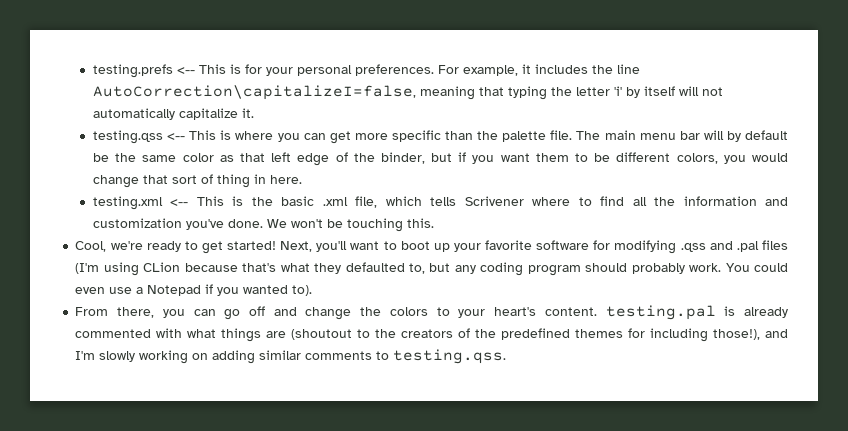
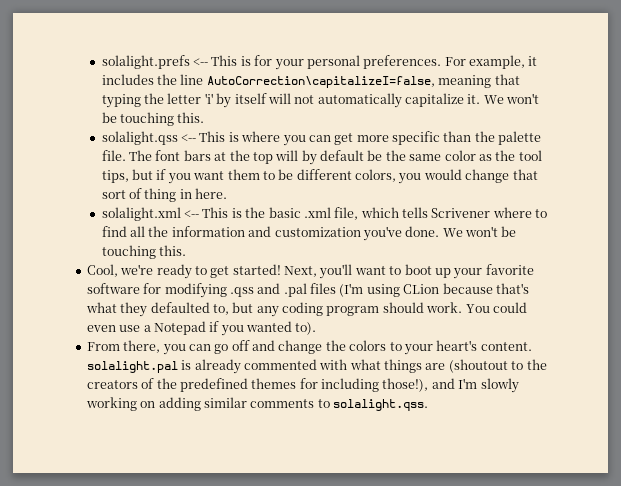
- testing.prefs <-- This is for your personal preferences.
+ solalight.prefs <-- This is for your personal preferences.
- For example, it includes the line AutoCorrection\capitalizeI=false, meaning that typing the letter 'i' by itself will not automatically capitalize it.
- testing.qss <-- This is where you can get more specific than the palette file.
+ For example, it includes the line AutoCorrection\capitalizeI=false, meaning that typing the letter 'i' by itself will not automatically capitalize it. We won't be touching this.
+ solalight.qss <-- This is where you can get more specific than the palette file.
- The main menu bar will by default be the same color as that left edge of the binder, but if you want them to be different colors, you would change that sort of thing in here.
+ The font bars at the top will by default be the same color as the tool tips, but if you want them to be different colors, you would change that sort of thing in here.
- testing.xml <-- This is the basic .xml file, which tells Scrivener where to find all the information and customization you've done.
+ solalight.xml <-- This is the basic .xml file, which tells Scrivener where to find all the information and customization you've done.
- Next, you'll want to boot up your favorite software for modifying .qss and .pal files (I'm using CLion because that's what they defaulted to, but any coding program should probably work.
+ Next, you'll want to boot up your favorite software for modifying .qss and .pal files (I'm using CLion because that's what they defaulted to, but any coding program should work.
- From there, you can go off and change the colors to your heart's content. testing.pal is already commented with what things are (shoutout to the creators of the predefined themes for including those!), and I'm slowly working on adding similar comments to testing.qss.
+ From there, you can go off and change the colors to your heart's content. solalight.pal is already commented with what things are (shoutout to the creators of the predefined themes for including those!), and I'm slowly working on adding similar comments to solalight.qss.

